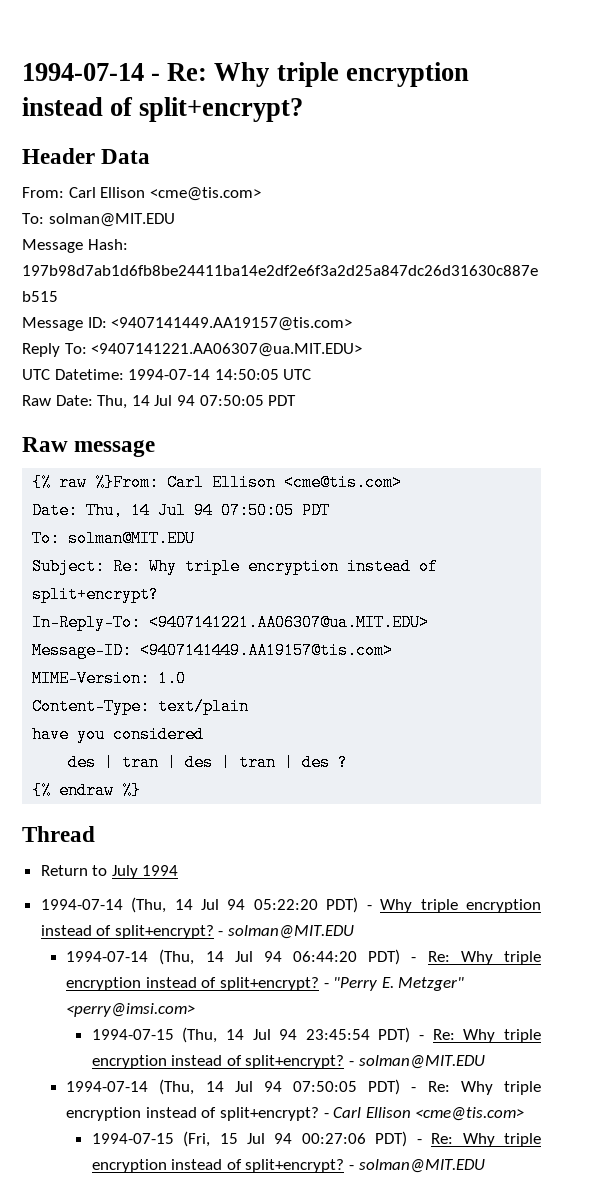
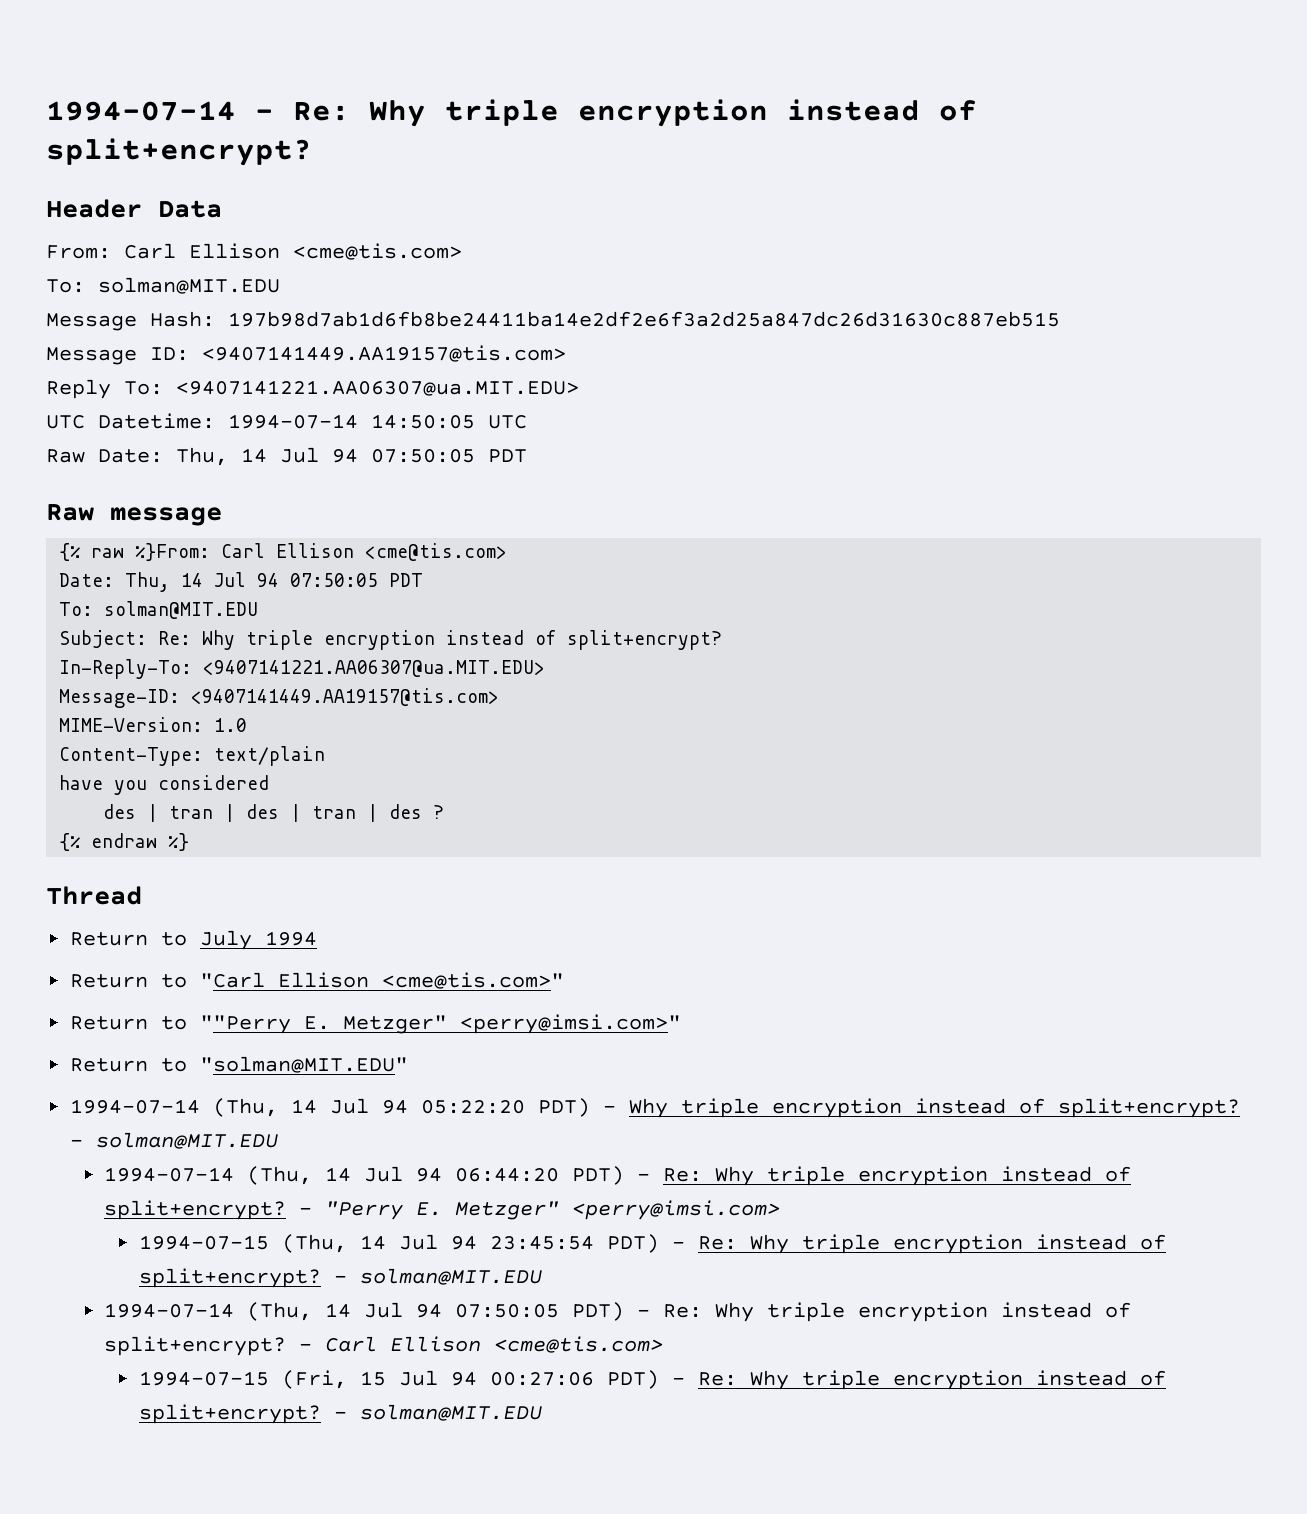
+ Return to "Carl Ellison <cme@tis.com>"
+ Return to ""Perry E. Metzger" <perry@imsi.com>"
+ Return to "solman@MIT.EDU"

